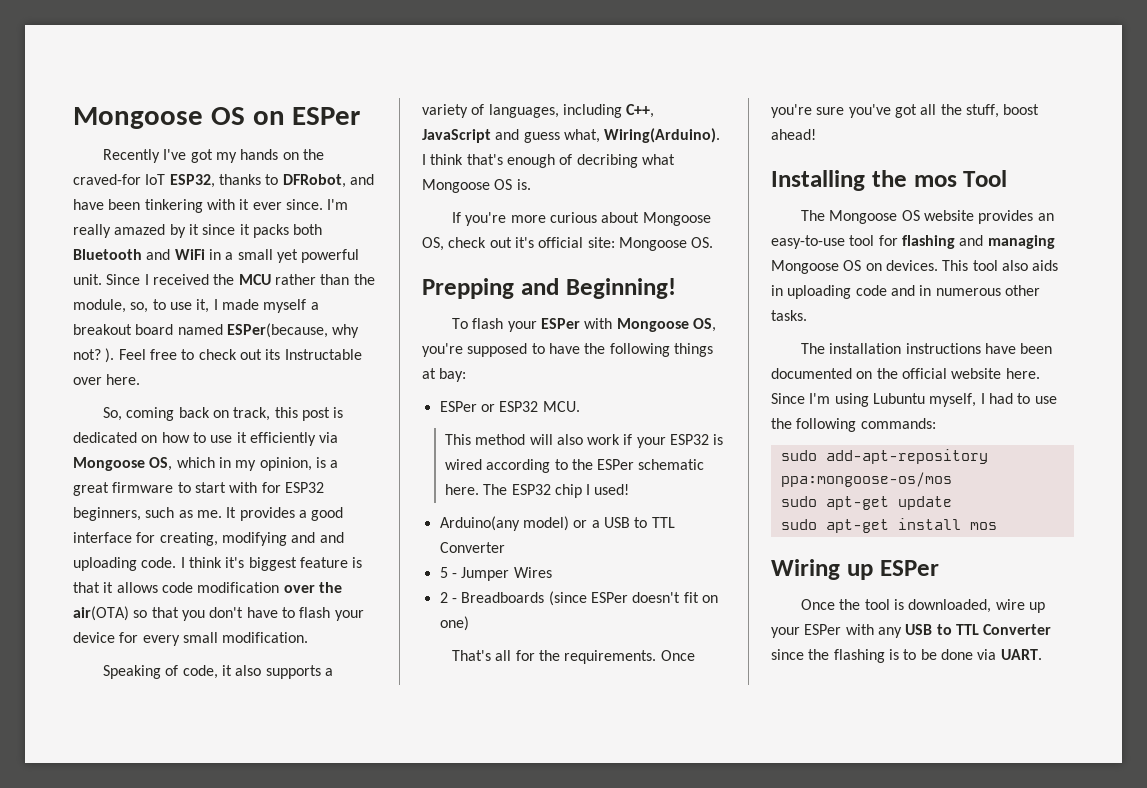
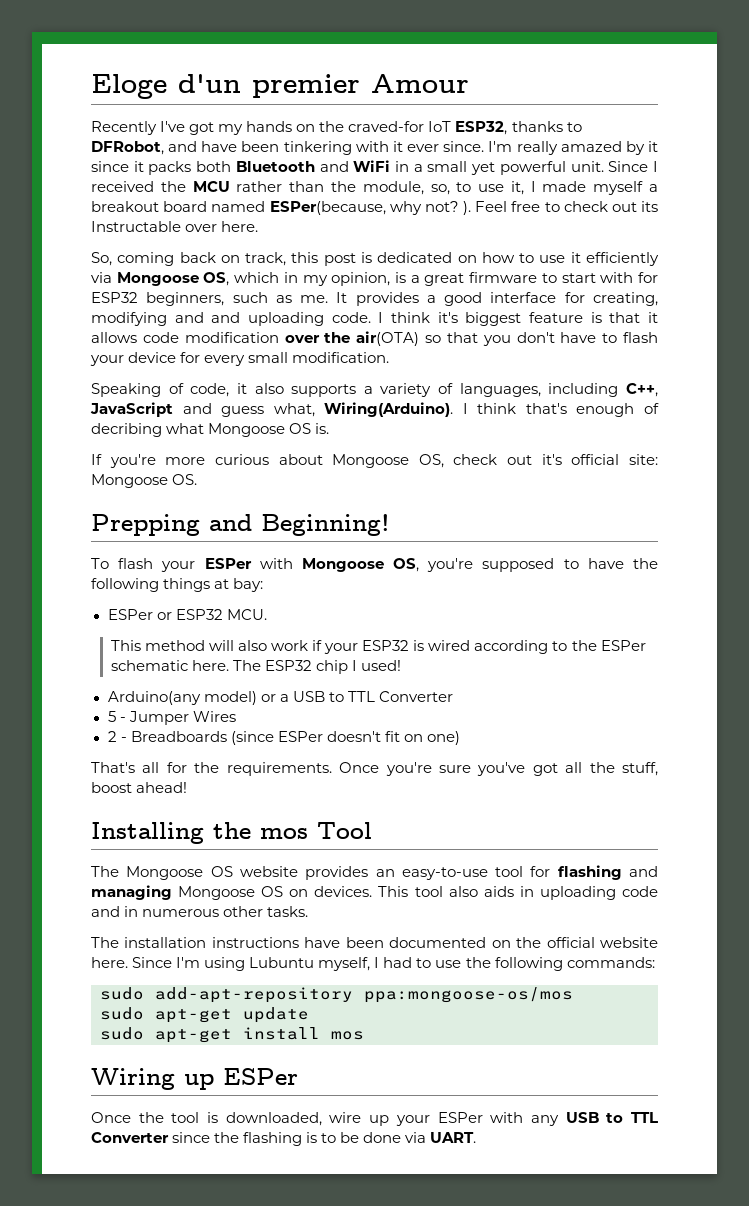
- Mongoose OS on ESPer
+ Eloge d'un premier Amour

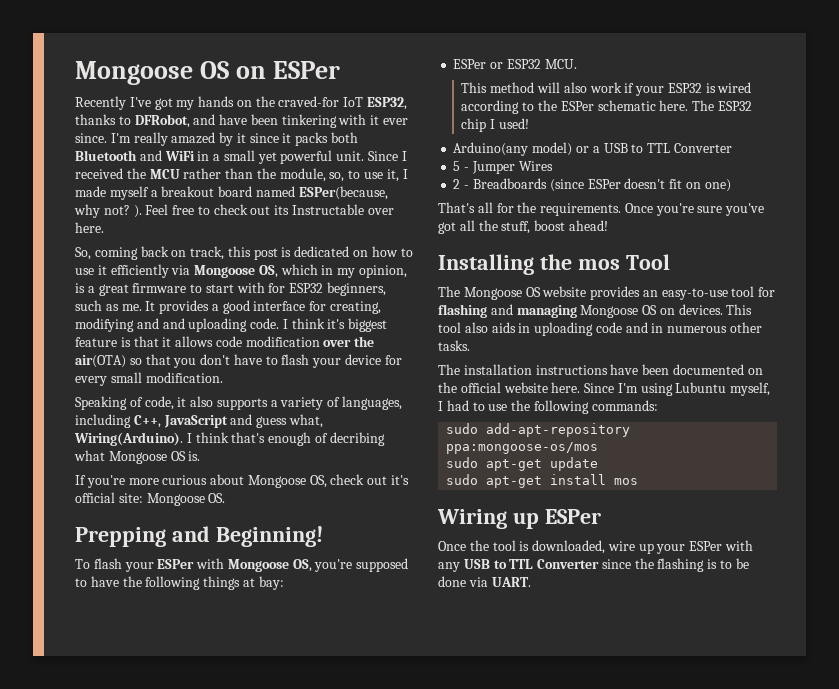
- Eloge d'un premier Amour
+ Mongoose OS on ESPer

